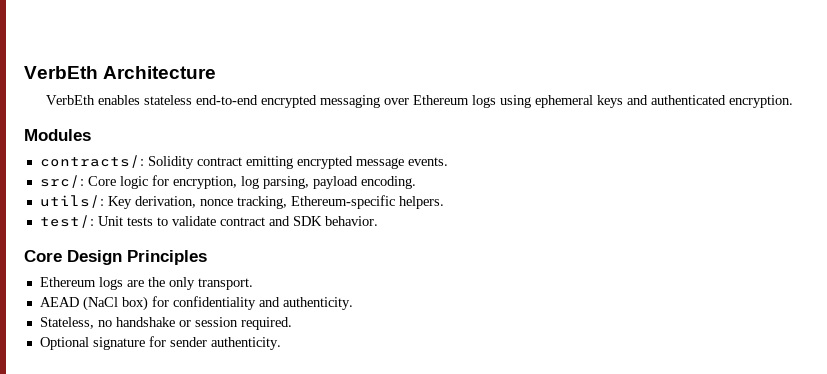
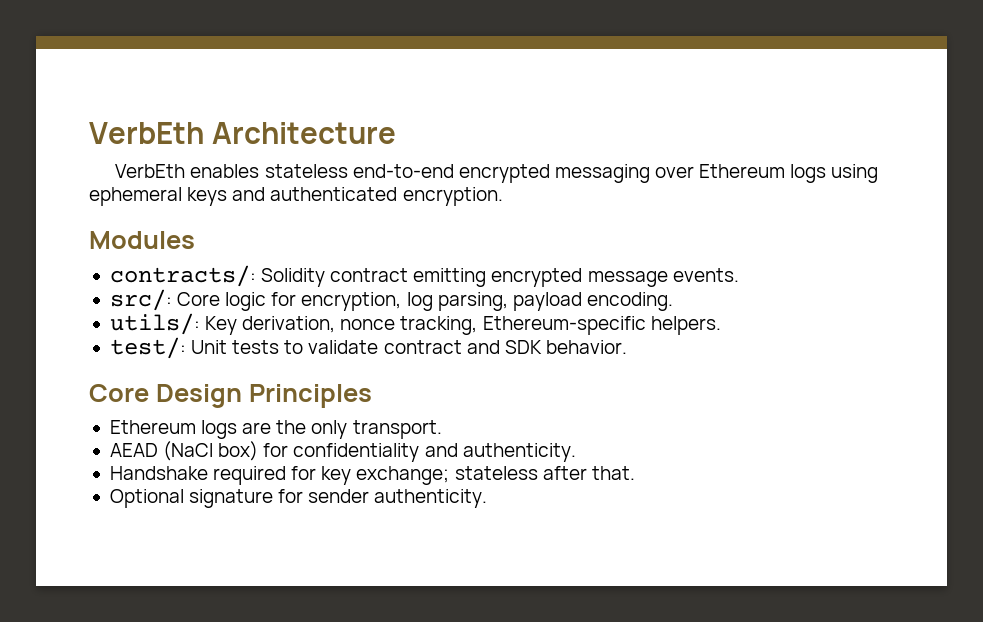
- Stateless, no handshake or session required.
+ Handshake required for key exchange; stateless after that.

